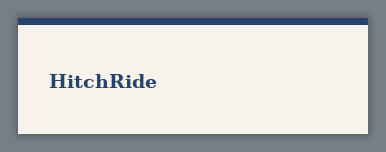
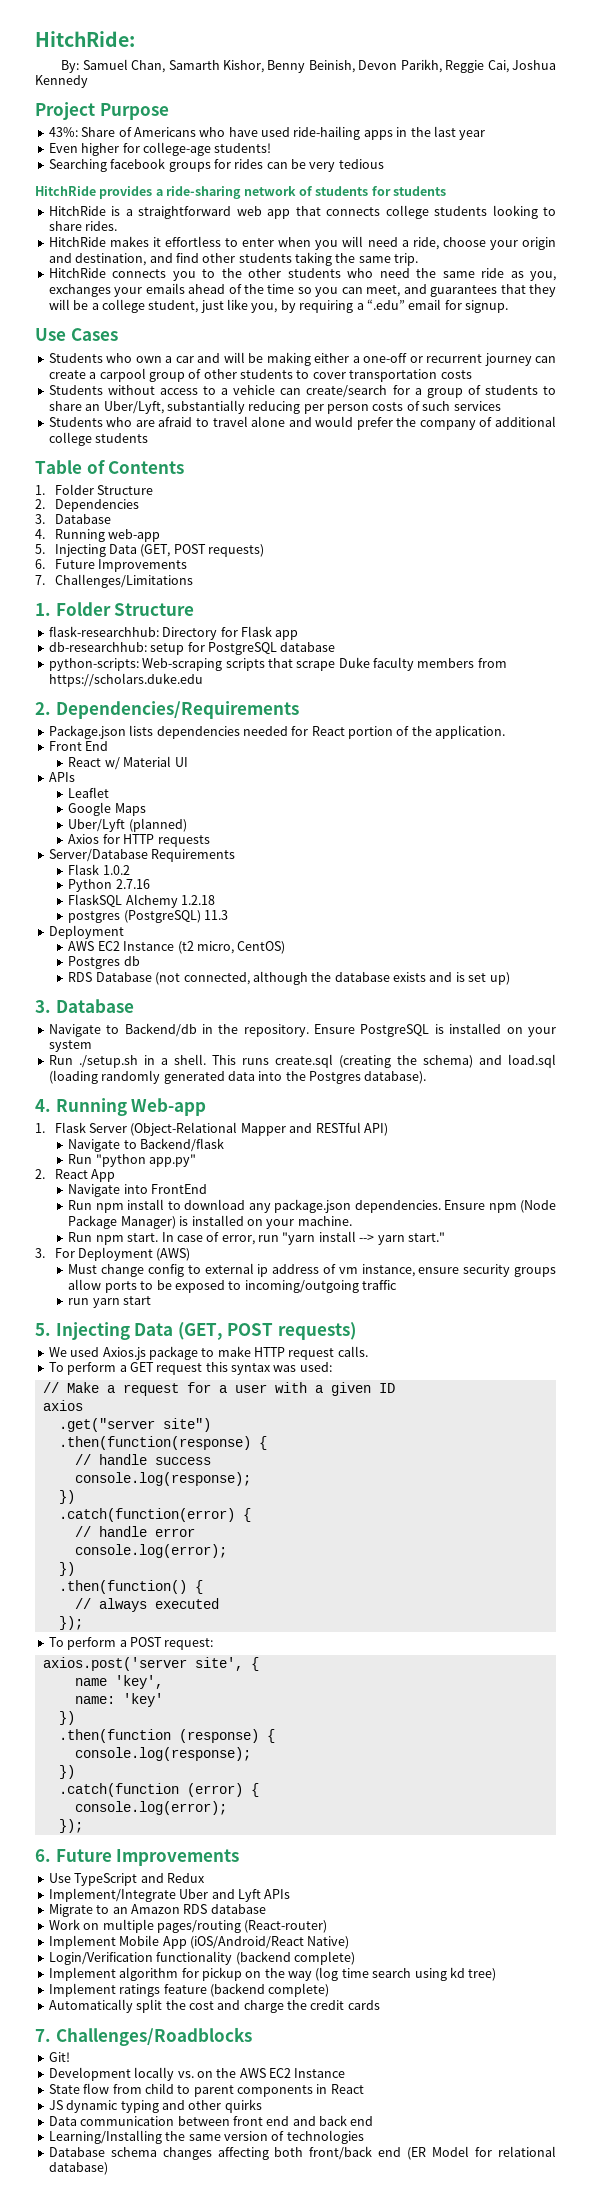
- HitchRide
+ HitchRide:
+ By: Samuel Chan, Samarth Kishor, Benny Beinish, Devon Parikh, Reggie Cai, Joshua Kennedy
+ Project Purpose
+ 43%: Share of Americans who have used ride-hailing apps in the last year
+ Even higher for college-age students!
+ Searching facebook groups for rides can be very tedious
+ HitchRide provides a ride-sharing network of students for students
+ HitchRide is a straightforward web app that connects college students looking to share rides.
+ HitchRide makes it effortless to enter when you will need a ride, choose your origin and destination, and find other students taking the same trip.
+ HitchRide connects you to the other students who need the same ride as you, exchanges your emails ahead of the time so you can meet, and guarantees that they will be a college student, just like you, by requiring a “.edu” email for signup.
+ Use Cases
+ Students who own a car and will be making either a one-off or recurrent journey can create a carpool group of other students to cover transportation costs
+ Students without access to a vehicle can create/search for a group of students to share an Uber/Lyft, substantially reducing per person costs of such services
+ Students who are afraid to travel alone and would prefer the company of additional college students
+ Table of Contents
+ 1. Folder Structure
+ 2. Dependencies
+ 3. Database
+ 4. Running web-app
+ 5. Injecting Data (GET, POST requests)
+ 6. Future Improvements
+ 7. Challenges/Limitations
+ 1. Folder Structure
+ flask-researchhub: Directory for Flask app
+ db-researchhub: setup for PostgreSQL database
+ python-scripts: Web-scraping scripts that scrape Duke faculty members from https://scholars.duke.edu
+ 2. Dependencies/Requirements
+ Package.json lists dependencies needed for React portion of the application.
+ Front End
+ React w/ Material UI
+ APIs
+ Leaflet
+ Google Maps
+ Uber/Lyft (planned)
+ Axios for HTTP requests
+ Server/Database Requirements
+ Flask 1.0.2
+ Python 2.7.16
+ FlaskSQL Alchemy 1.2.18
+ postgres (PostgreSQL) 11.3
+ Deployment
+ AWS EC2 Instance (t2 micro, CentOS)
+ Postgres db
+ RDS Database (not connected, although the database exists and is set up)
+ 3. Database
+ Navigate to Backend/db in the repository. Ensure PostgreSQL is installed on your system
+ Run ./setup.sh in a shell. This runs create.sql (creating the schema) and load.sql (loading randomly generated data into the Postgres database).
+ 4. Running Web-app
+ 1. Flask Server (Object-Relational Mapper and RESTful API)
+ Navigate to Backend/flask
+ Run "python app.py"
+ 2. React App
+ Navigate into FrontEnd
+ Run npm install to download any package.json dependencies. Ensure npm (Node Package Manager) is installed on your machine.
+ Run npm start. In case of error, run "yarn install --> yarn start."
+ 3. For Deployment (AWS)
+ Must change config to external ip address of vm instance, ensure security groups allow ports to be exposed to incoming/outgoing traffic
+ run yarn start
+ 5. Injecting Data (GET, POST requests)
+ We used Axios.js package to make HTTP request calls.
+ To perform a GET request this syntax was used:
+ // Make a request for a user with a given ID
+ axios
+ .get("server site")
+ .then(function(response) {
+ // handle success
+ console.log(response);
+ })
+ .catch(function(error) {
+ // handle error
+ console.log(error);
+ })
+ .then(function() {
+ // always executed
+ });
+ To perform a POST request:
+ axios.post('server site', {
+ name 'key',
+ name: 'key'
+ })
+ .then(function (response) {
+ console.log(response);
+ })
+ .catch(function (error) {
+ console.log(error);
+ });
+ 6. Future Improvements
+ Use TypeScript and Redux
+ Implement/Integrate Uber and Lyft APIs
+ Migrate to an Amazon RDS database
+ Work on multiple pages/routing (React-router)
+ Implement Mobile App (iOS/Android/React Native)
+ Login/Verification functionality (backend complete)
+ Implement algorithm for pickup on the way (log time search using kd tree)
+ Implement ratings feature (backend complete)
+ Automatically split the cost and charge the credit cards
+ 7. Challenges/Roadblocks
+ Git!
+ Development locally vs. on the AWS EC2 Instance
+ State flow from child to parent components in React
+ JS dynamic typing and other quirks
+ Data communication between front end and back end
+ Learning/Installing the same version of technologies
+ Database schema changes affecting both front/back end (ER Model for relational database)

